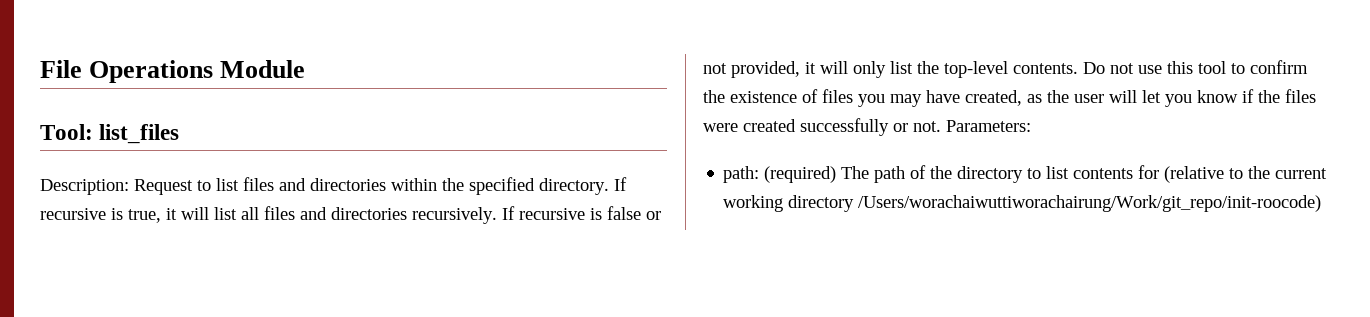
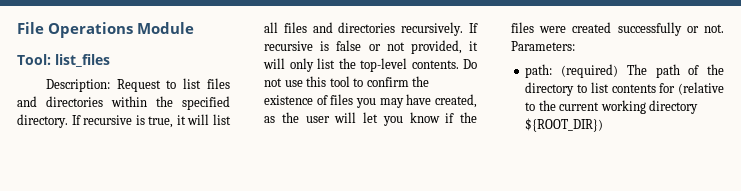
- path: (required) The path of the directory to list contents for (relative to the current working directory /Users/worachaiwuttiworachairung/Work/git_repo/init-roocode)
+ path: (required) The path of the directory to list contents for (relative to the current working directory ${ROOT_DIR})

